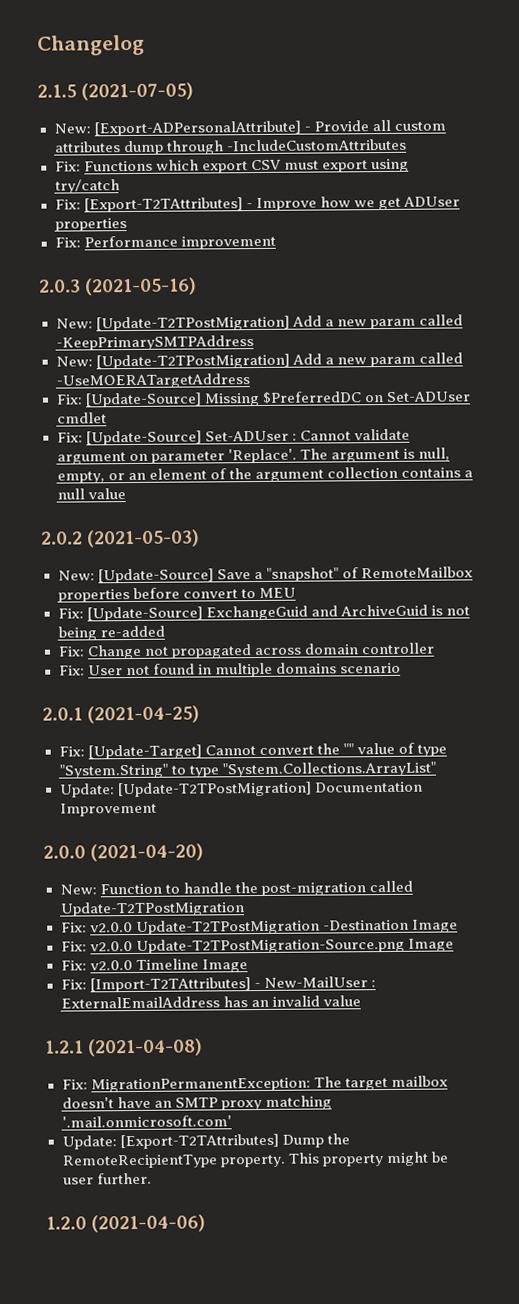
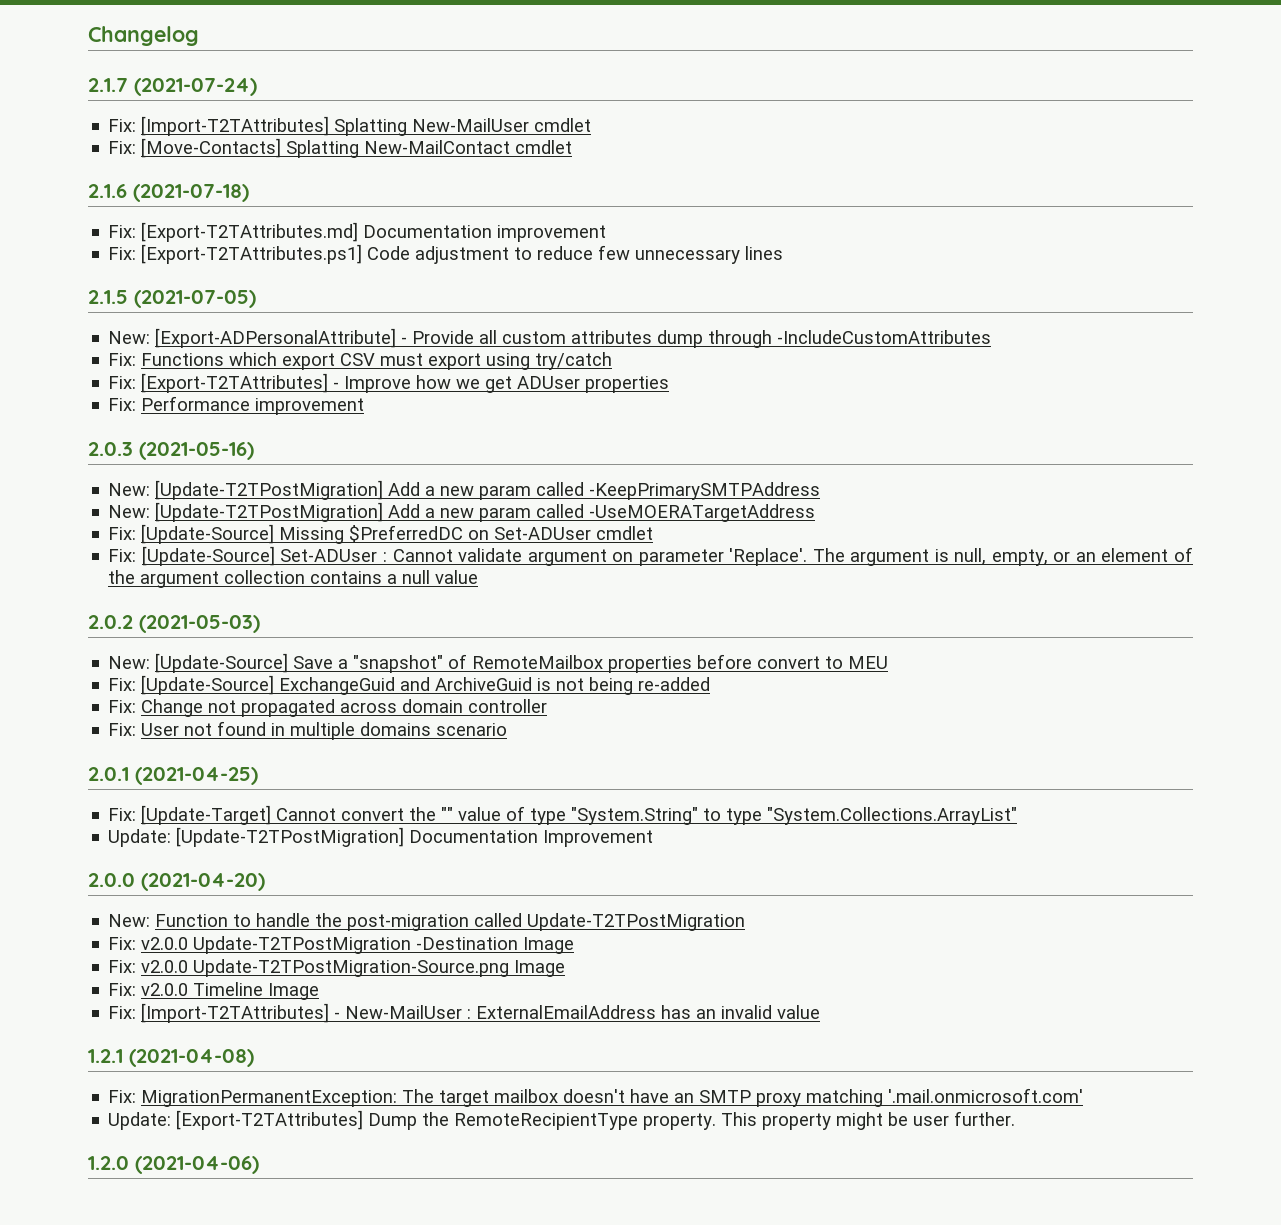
+ 2.1.7 (2021-07-24)
+ Fix: [Import-T2TAttributes] Splatting New-MailUser cmdlet
+ Fix: [Move-Contacts] Splatting New-MailContact cmdlet
+ 2.1.6 (2021-07-18)
+ Fix: [Export-T2TAttributes.md] Documentation improvement
+ Fix: [Export-T2TAttributes.ps1] Code adjustment to reduce few unnecessary lines

